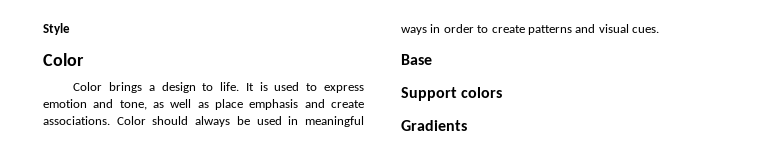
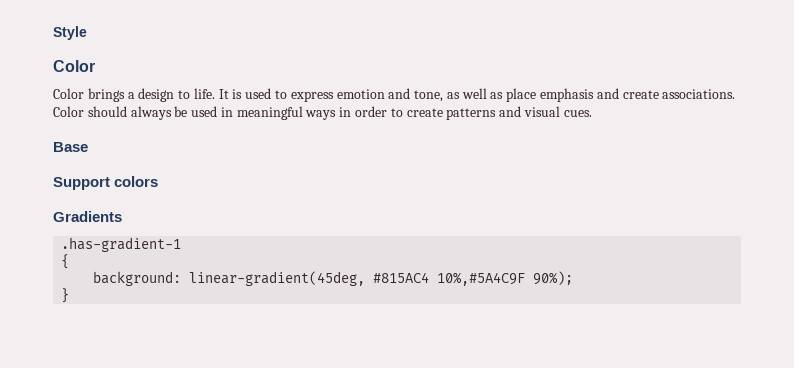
+ .has-gradient-1
+ {
+ background: linear-gradient(45deg, #815AC4 10%,#5A4C9F 90%);
+ }

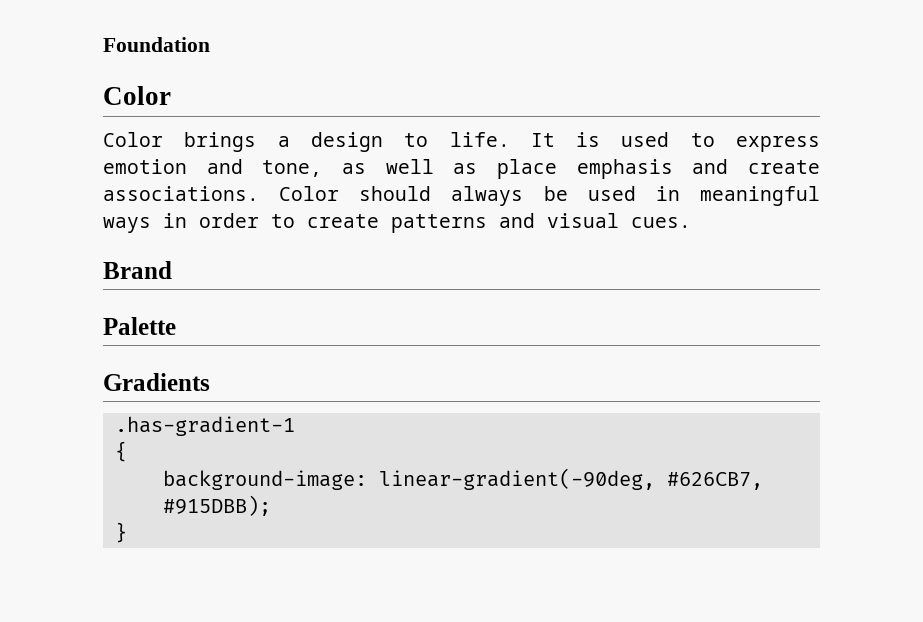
- Style
+ Foundation
- Base
- Support colors
+ Brand
+ Palette
- background: linear-gradient(45deg, #815AC4 10%,#5A4C9F 90%);
+ background-image: linear-gradient(-90deg, #626CB7, #915DBB);

